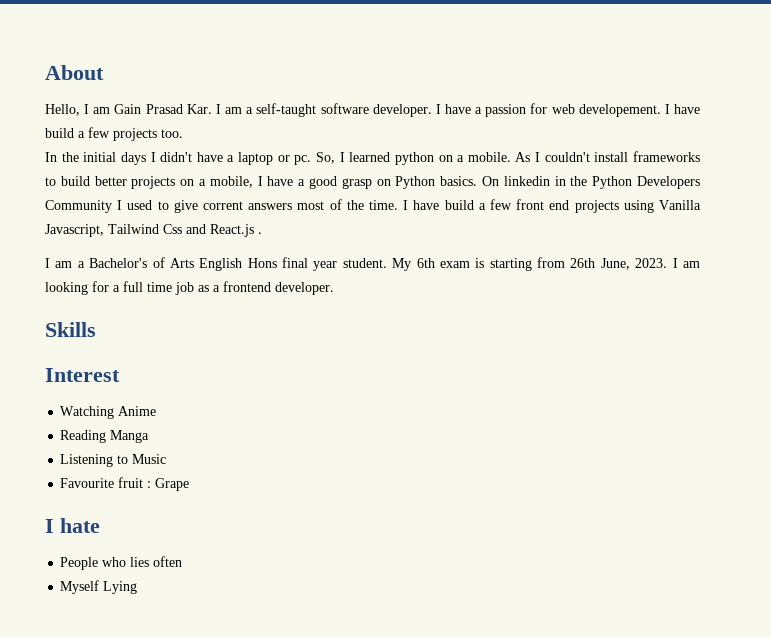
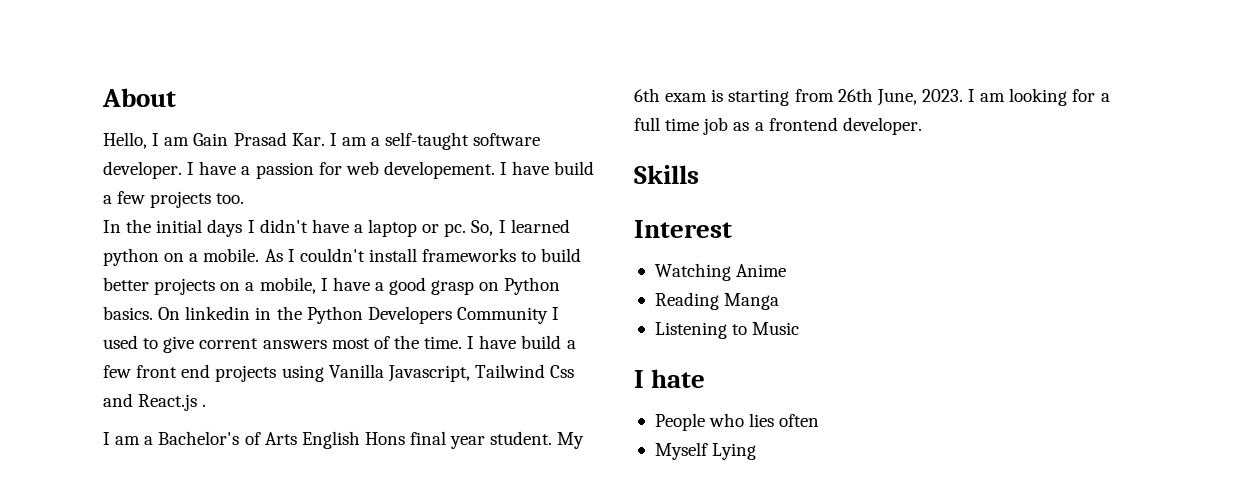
- Favourite fruit : Grape

